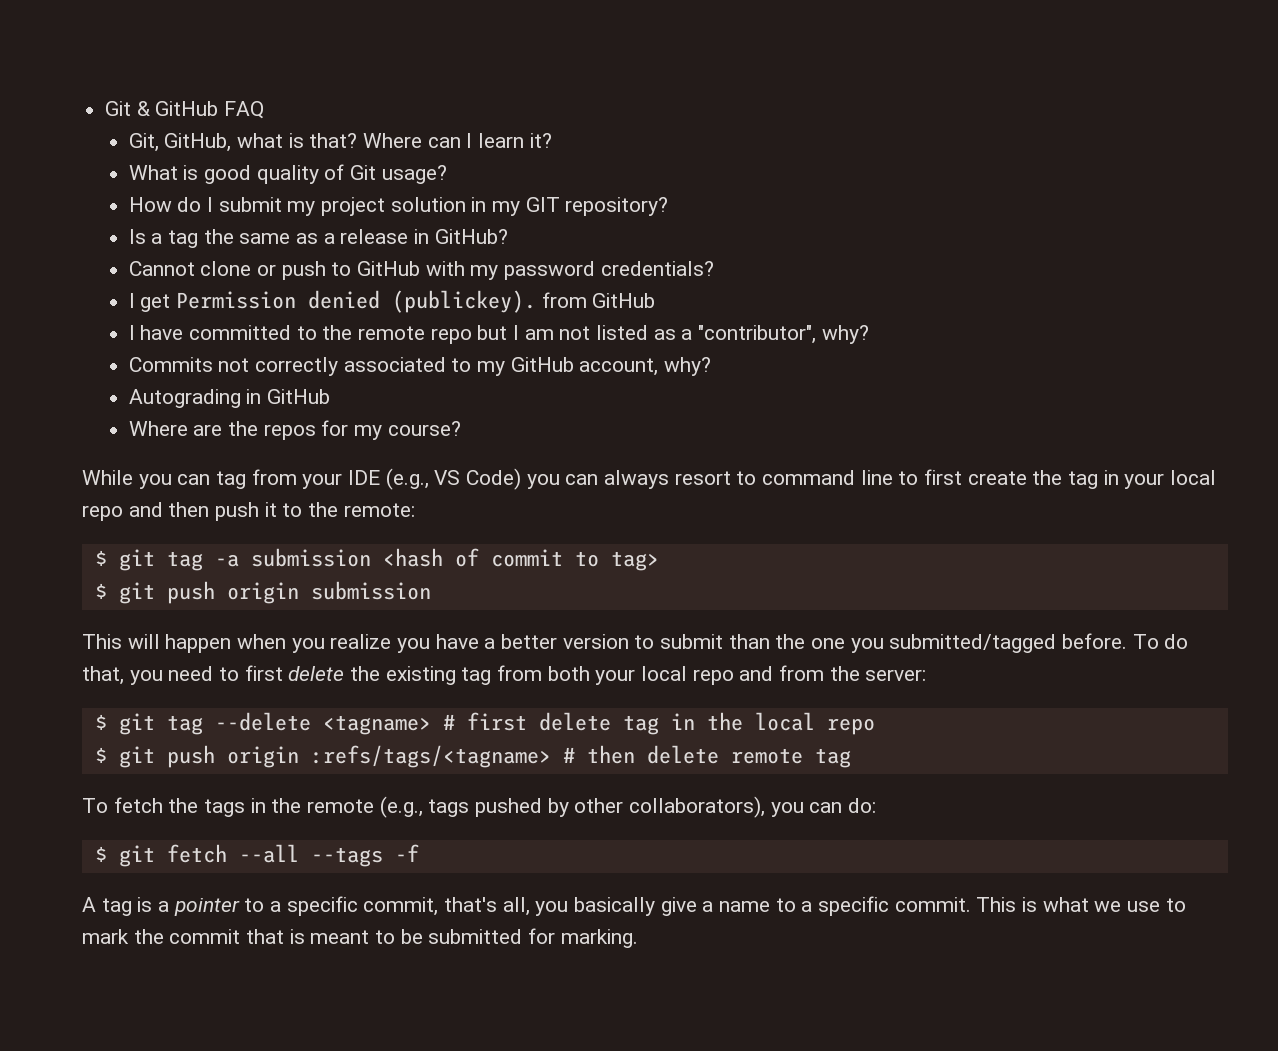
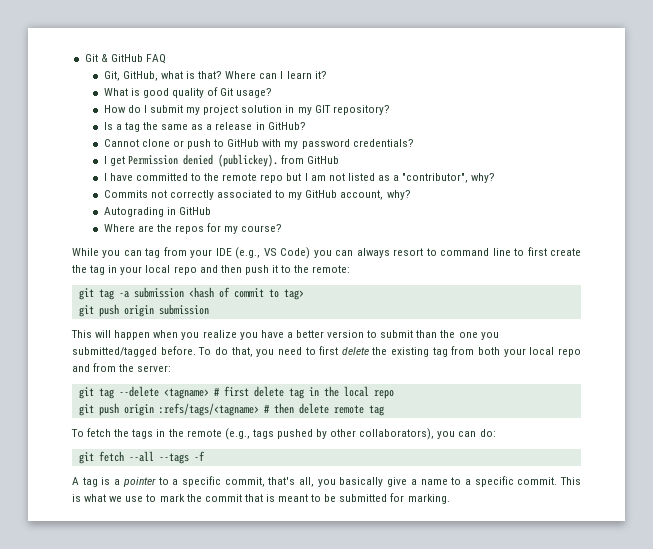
- $ git tag -a submission <hash of commit to tag>
+ git tag -a submission <hash of commit to tag>
- $ git push origin submission
+ git push origin submission
- $ git tag --delete <tagname> # first delete tag in the local repo
+ git tag --delete <tagname> # first delete tag in the local repo
- $ git push origin :refs/tags/<tagname> # then delete remote tag
+ git push origin :refs/tags/<tagname> # then delete remote tag
- $ git fetch --all --tags -f
+ git fetch --all --tags -f

